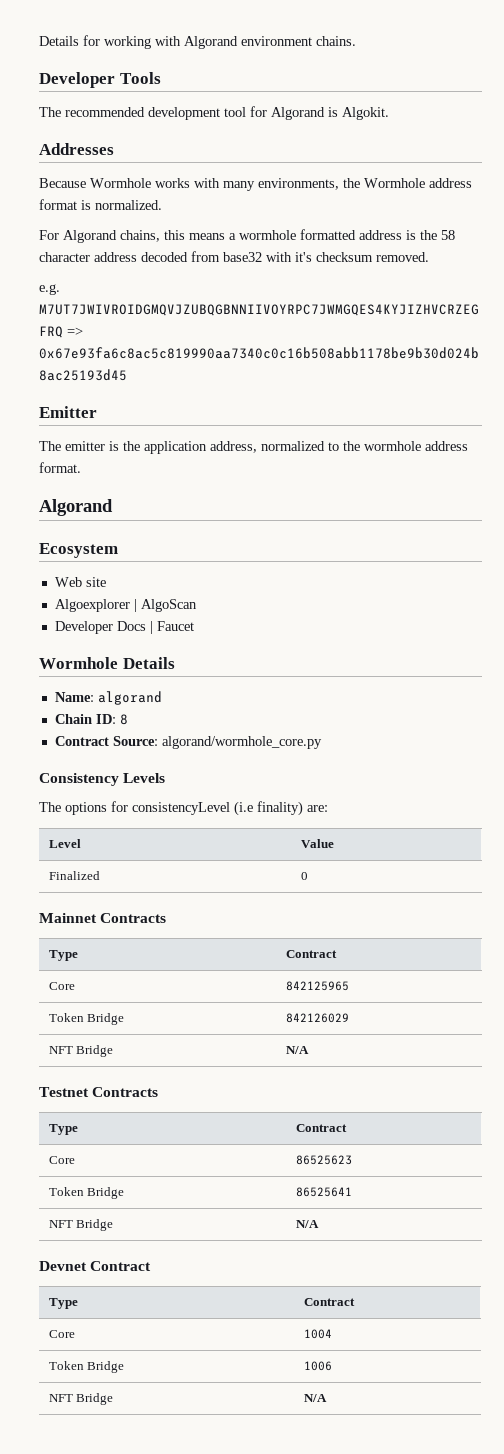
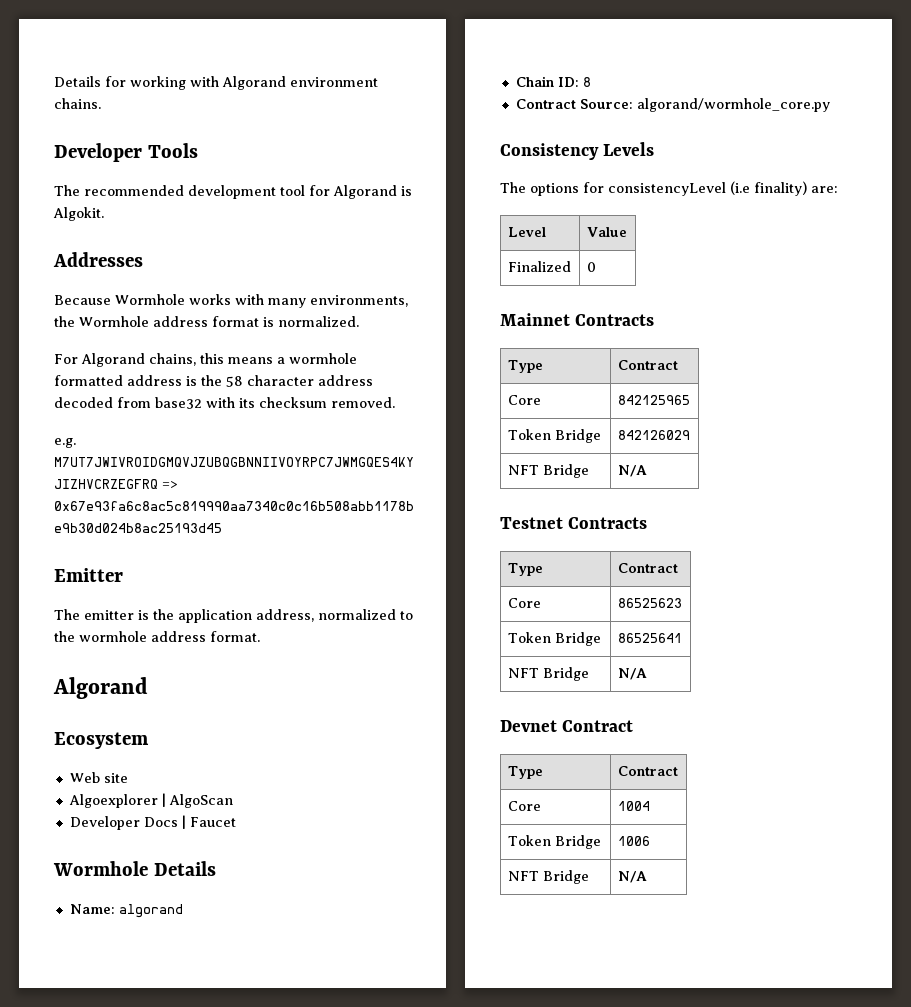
- For Algorand chains, this means a wormhole formatted address is the 58 character address decoded from base32 with it's checksum removed.
+ For Algorand chains, this means a wormhole formatted address is the 58 character address decoded from base32 with its checksum removed.

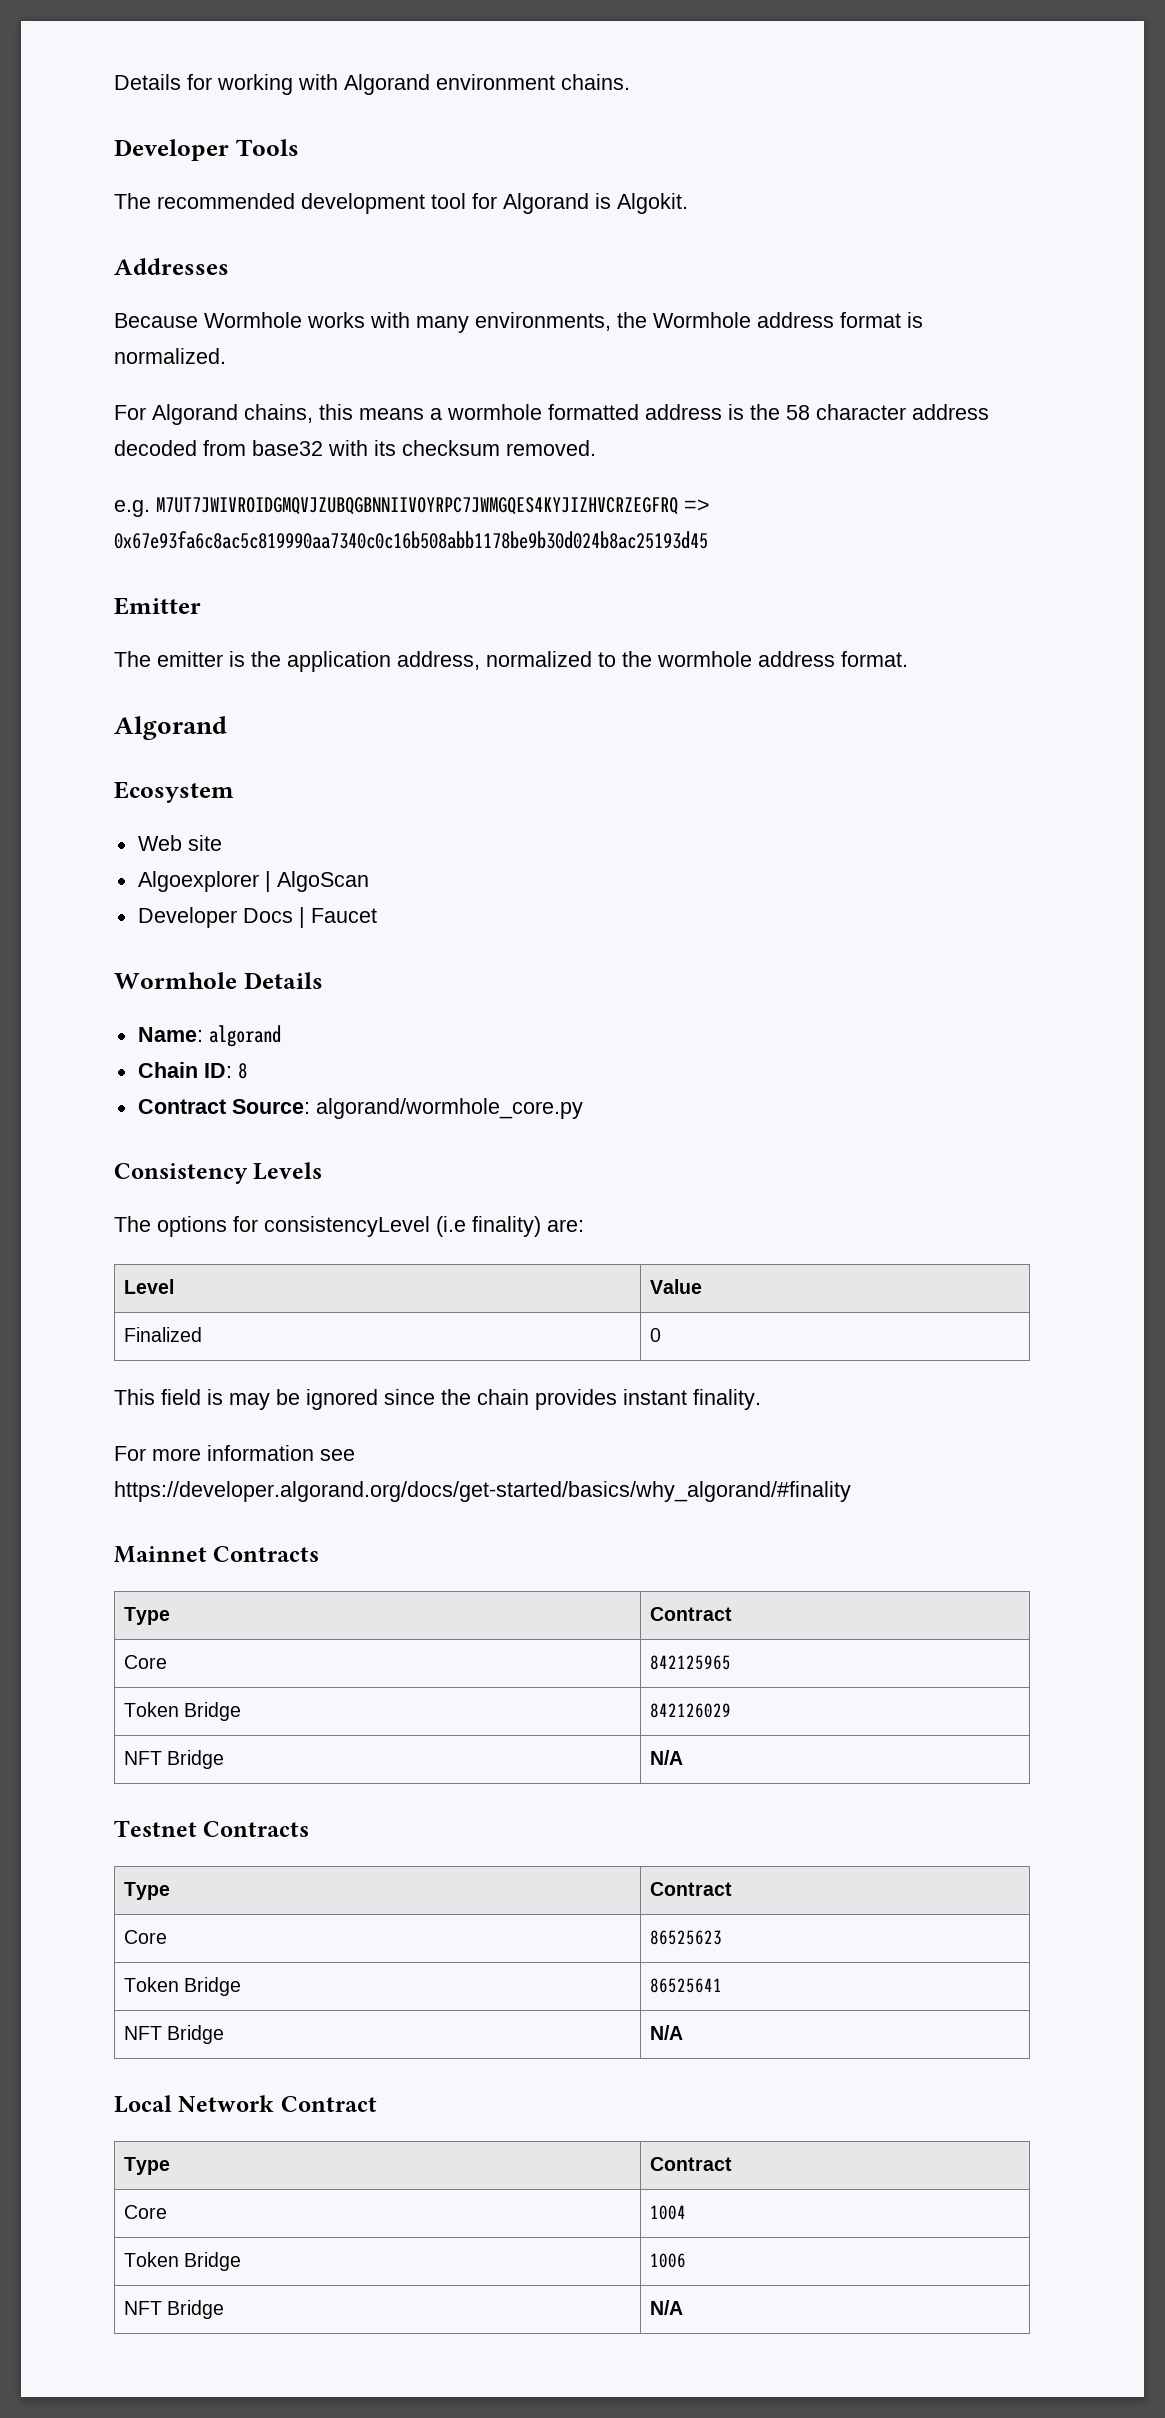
+ This field is may be ignored since the chain provides instant finality.
+ For more information see https://developer.algorand.org/docs/get-started/basics/why_algorand/#finality
- Devnet Contract
+ Local Network Contract

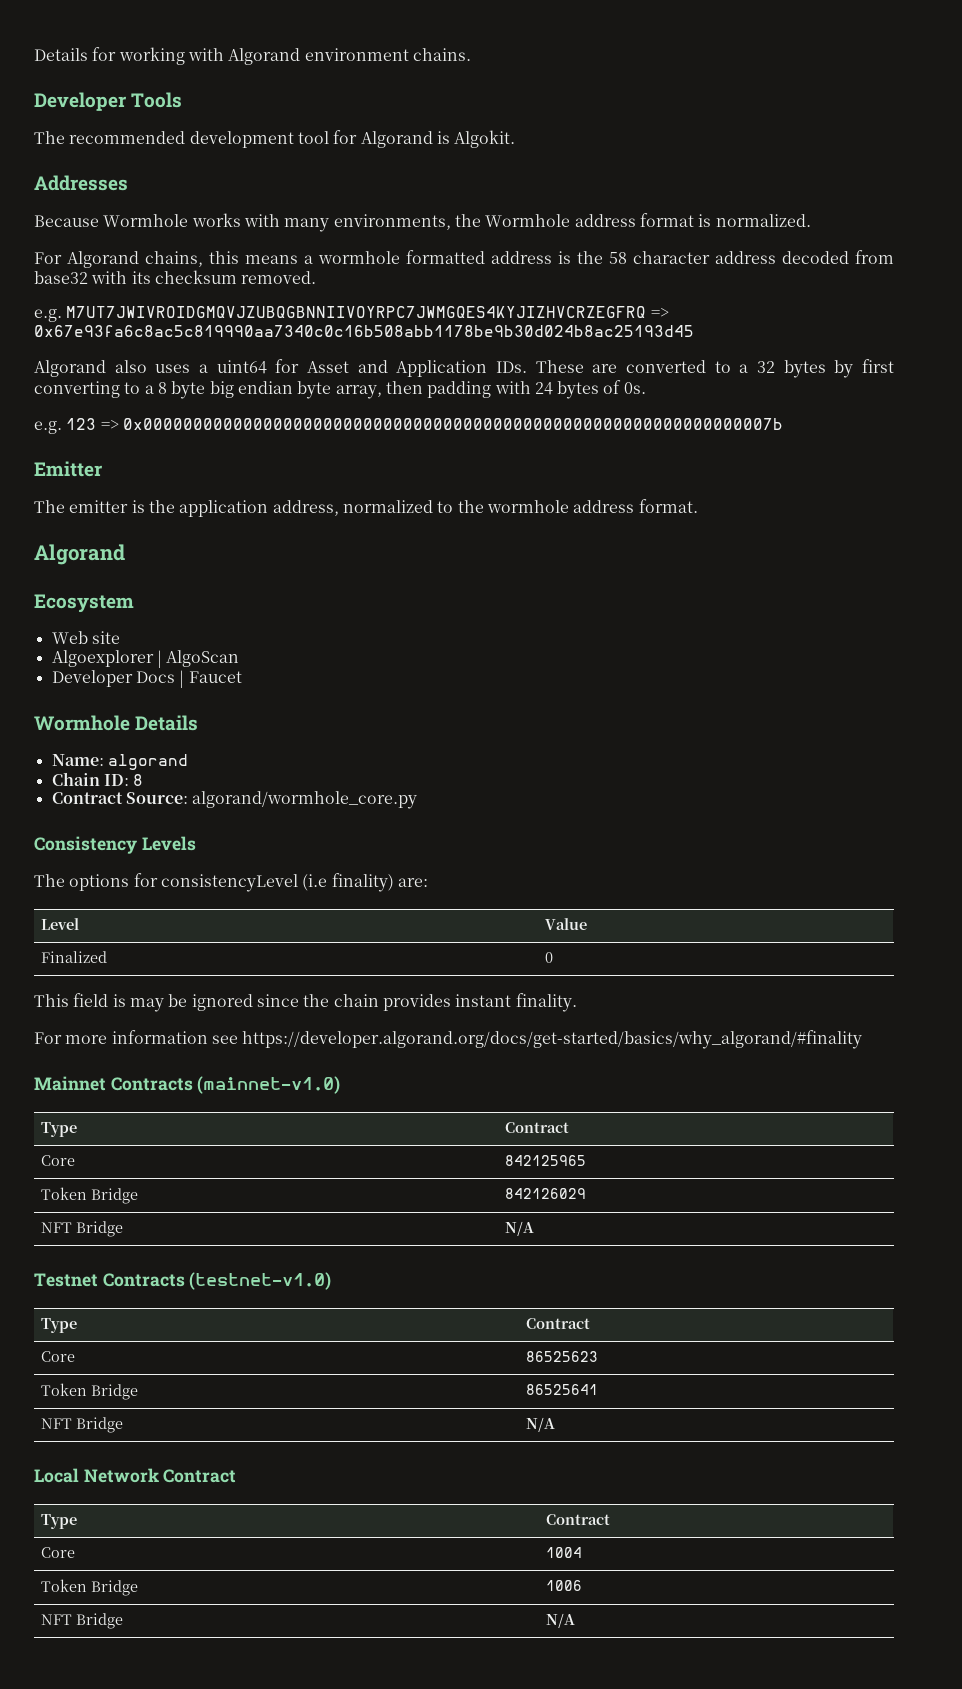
+ Algorand also uses a uint64 for Asset and Application IDs. These are converted to a 32 bytes by first converting to a 8 byte big endian byte array, then padding with 24 bytes of 0s.
+ e.g. 123 => 0x000000000000000000000000000000000000000000000000000000000000007b
- Mainnet Contracts
+ Mainnet Contracts (mainnet-v1.0)
- Testnet Contracts
+ Testnet Contracts (testnet-v1.0)

